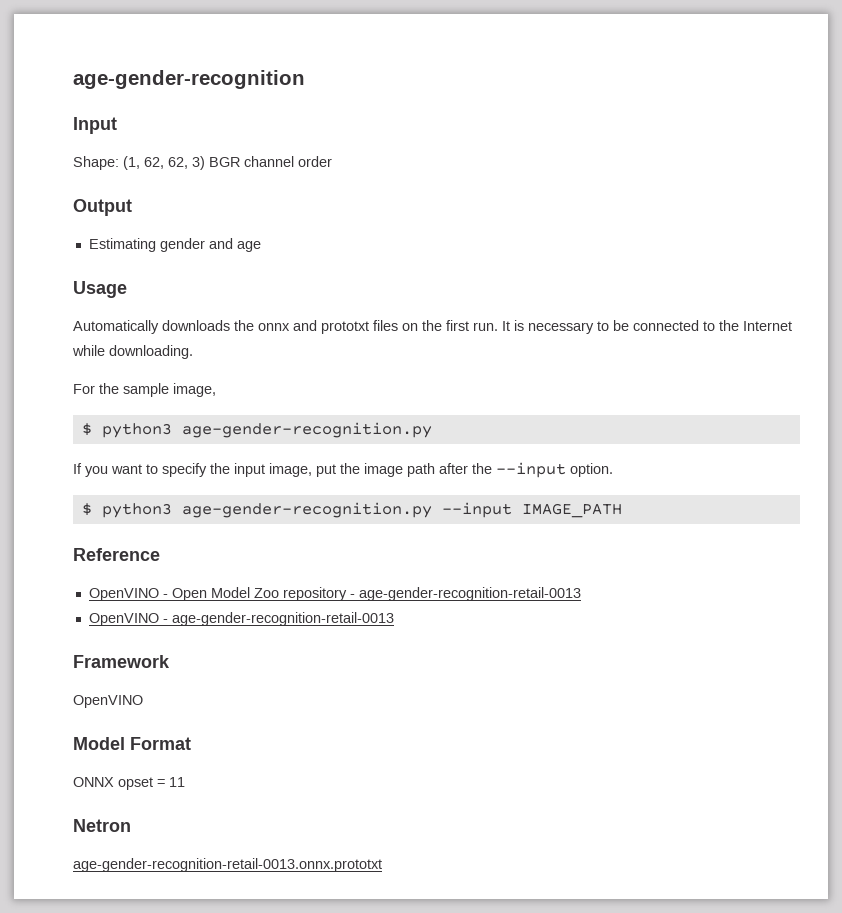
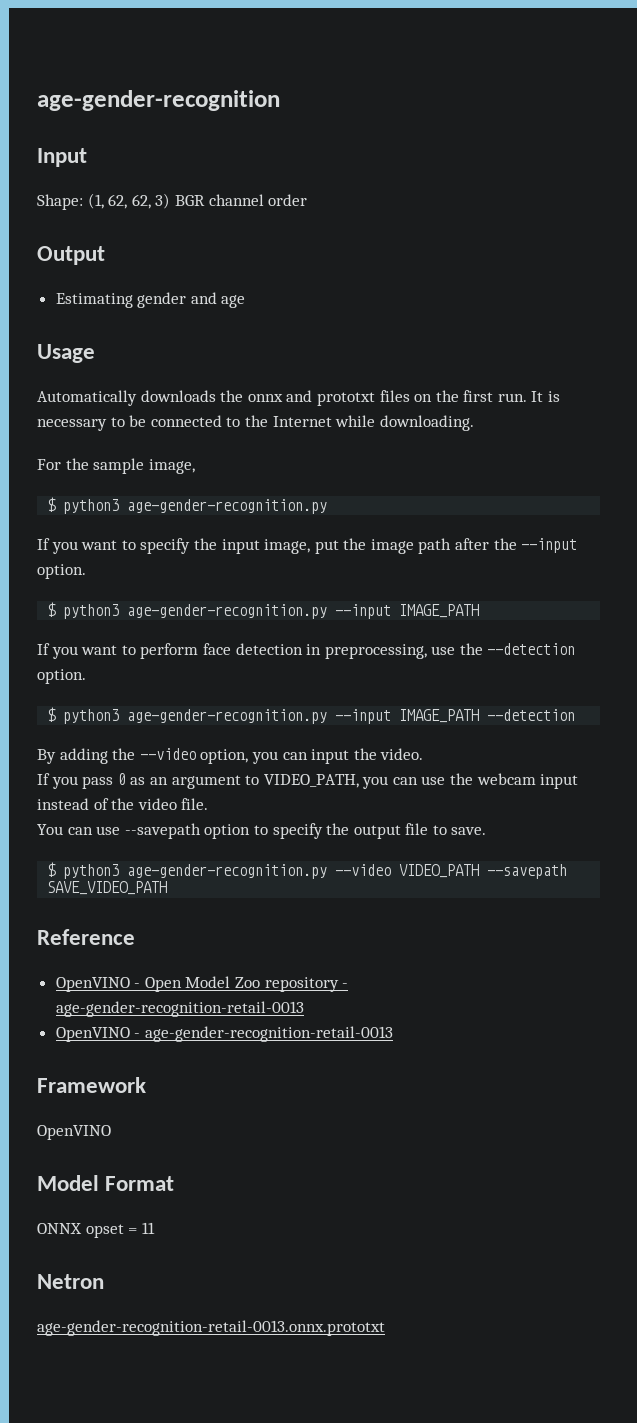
+ If you want to perform face detection in preprocessing, use the --detection option.
+ $ python3 age-gender-recognition.py --input IMAGE_PATH --detection
+ By adding the --video option, you can input the video.
+ If you pass 0 as an argument to VIDEO_PATH, you can use the webcam input instead of the video file.
+ You can use --savepath option to specify the output file to save.
+ $ python3 age-gender-recognition.py --video VIDEO_PATH --savepath SAVE_VIDEO_PATH

